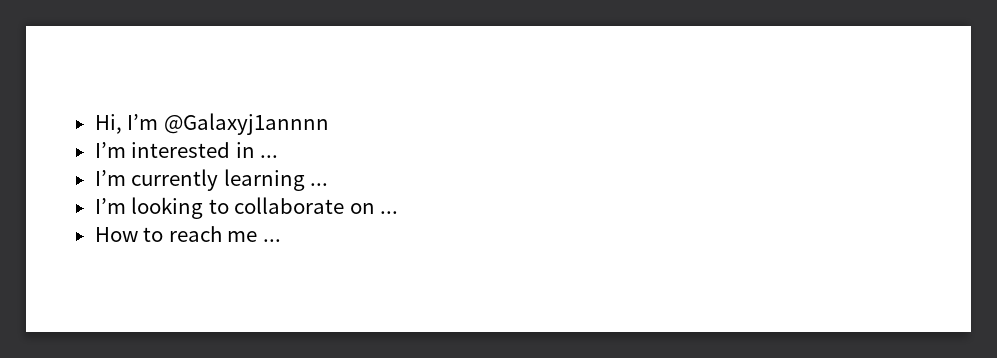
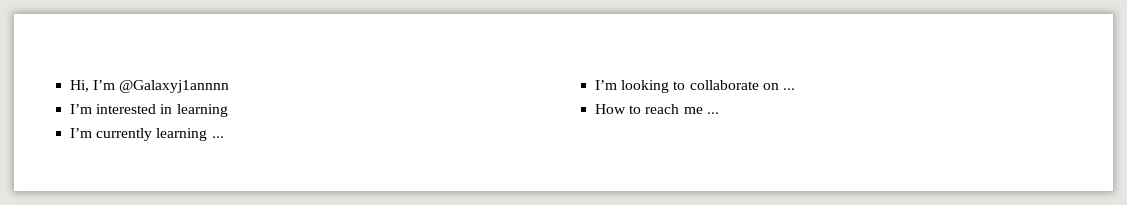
- I’m interested in ...
+ I’m interested in learning

